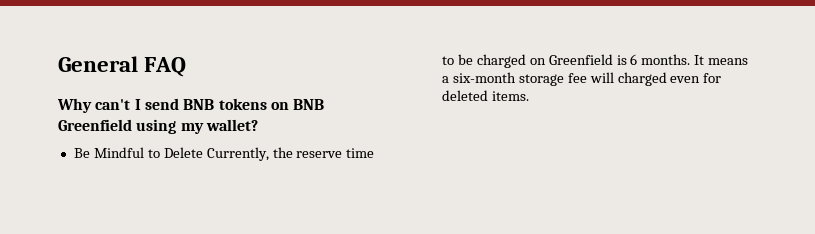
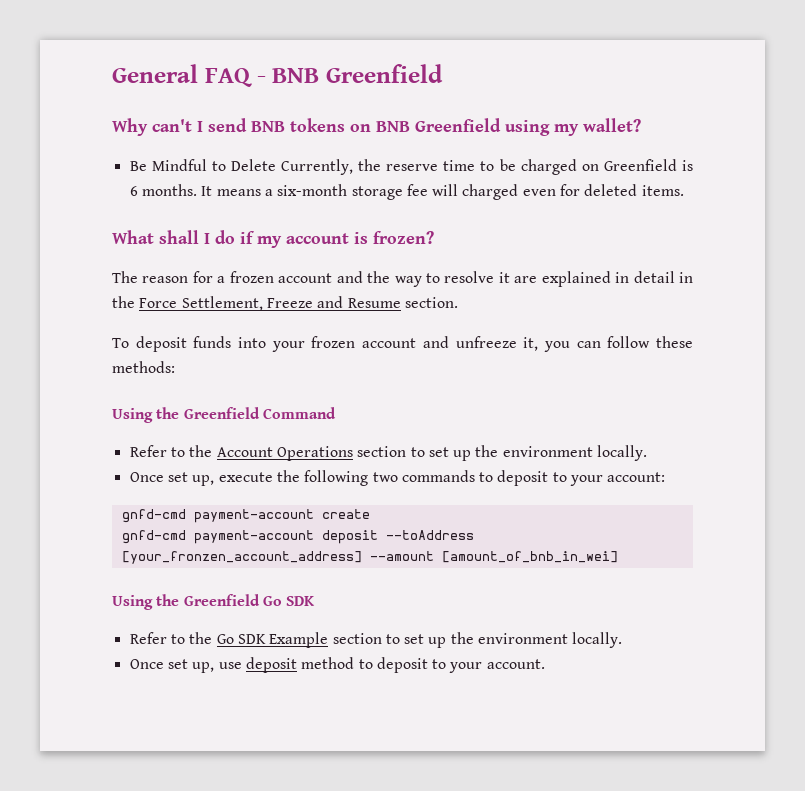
- General FAQ
+ General FAQ - BNB Greenfield
+ What shall I do if my account is frozen?
+ The reason for a frozen account and the way to resolve it are explained in detail in the Force Settlement, Freeze and Resume section.
+ To deposit funds into your frozen account and unfreeze it, you can follow these methods:
+ Using the Greenfield Command
+ Refer to the Account Operations section to set up the environment locally.
+ Once set up, execute the following two commands to deposit to your account:
+ gnfd-cmd payment-account create
+ gnfd-cmd payment-account deposit --toAddress [your_fronzen_account_address] --amount [amount_of_bnb_in_wei]
+ Using the Greenfield Go SDK
+ Refer to the Go SDK Example section to set up the environment locally.
+ Once set up, use deposit method to deposit to your account.

